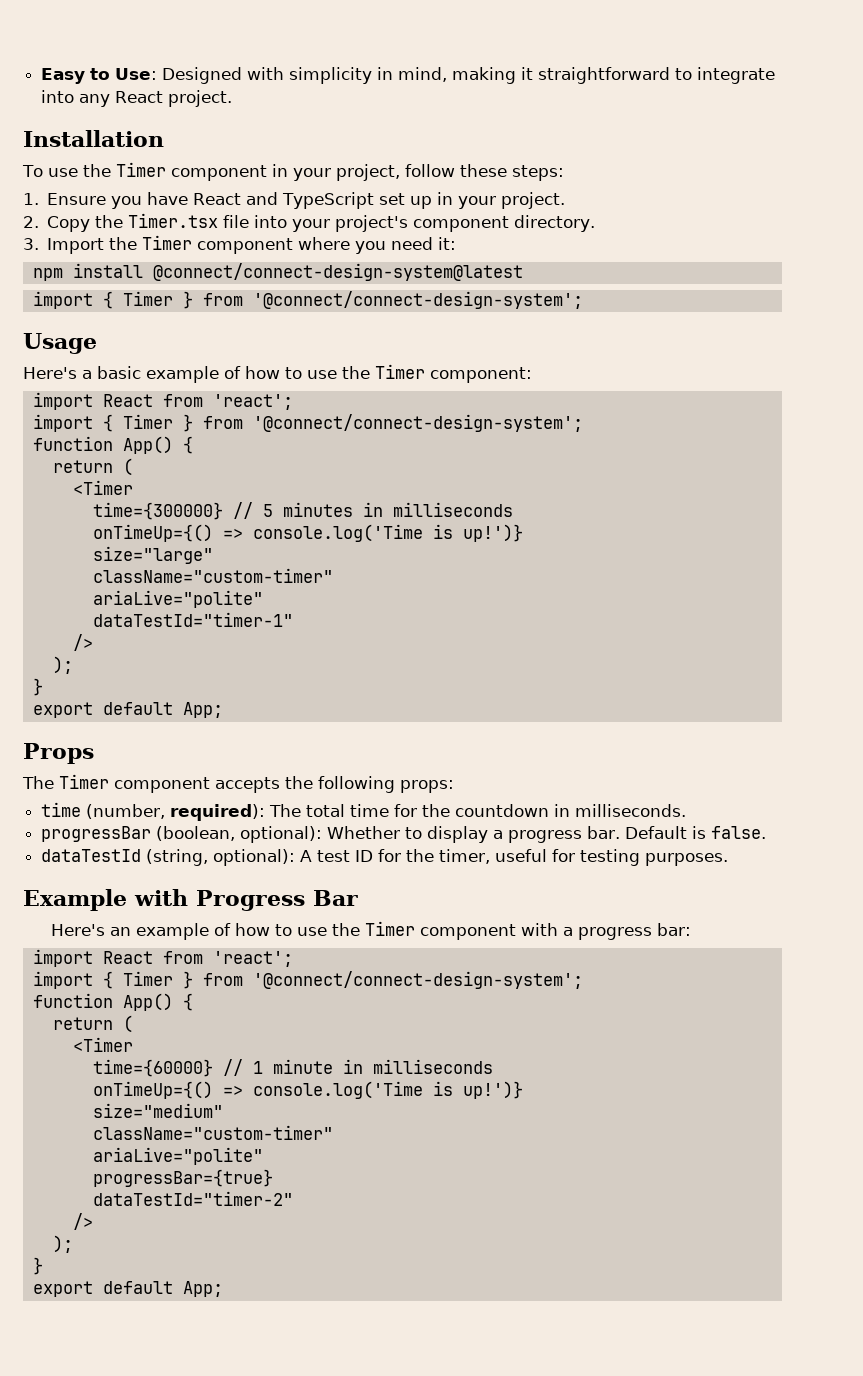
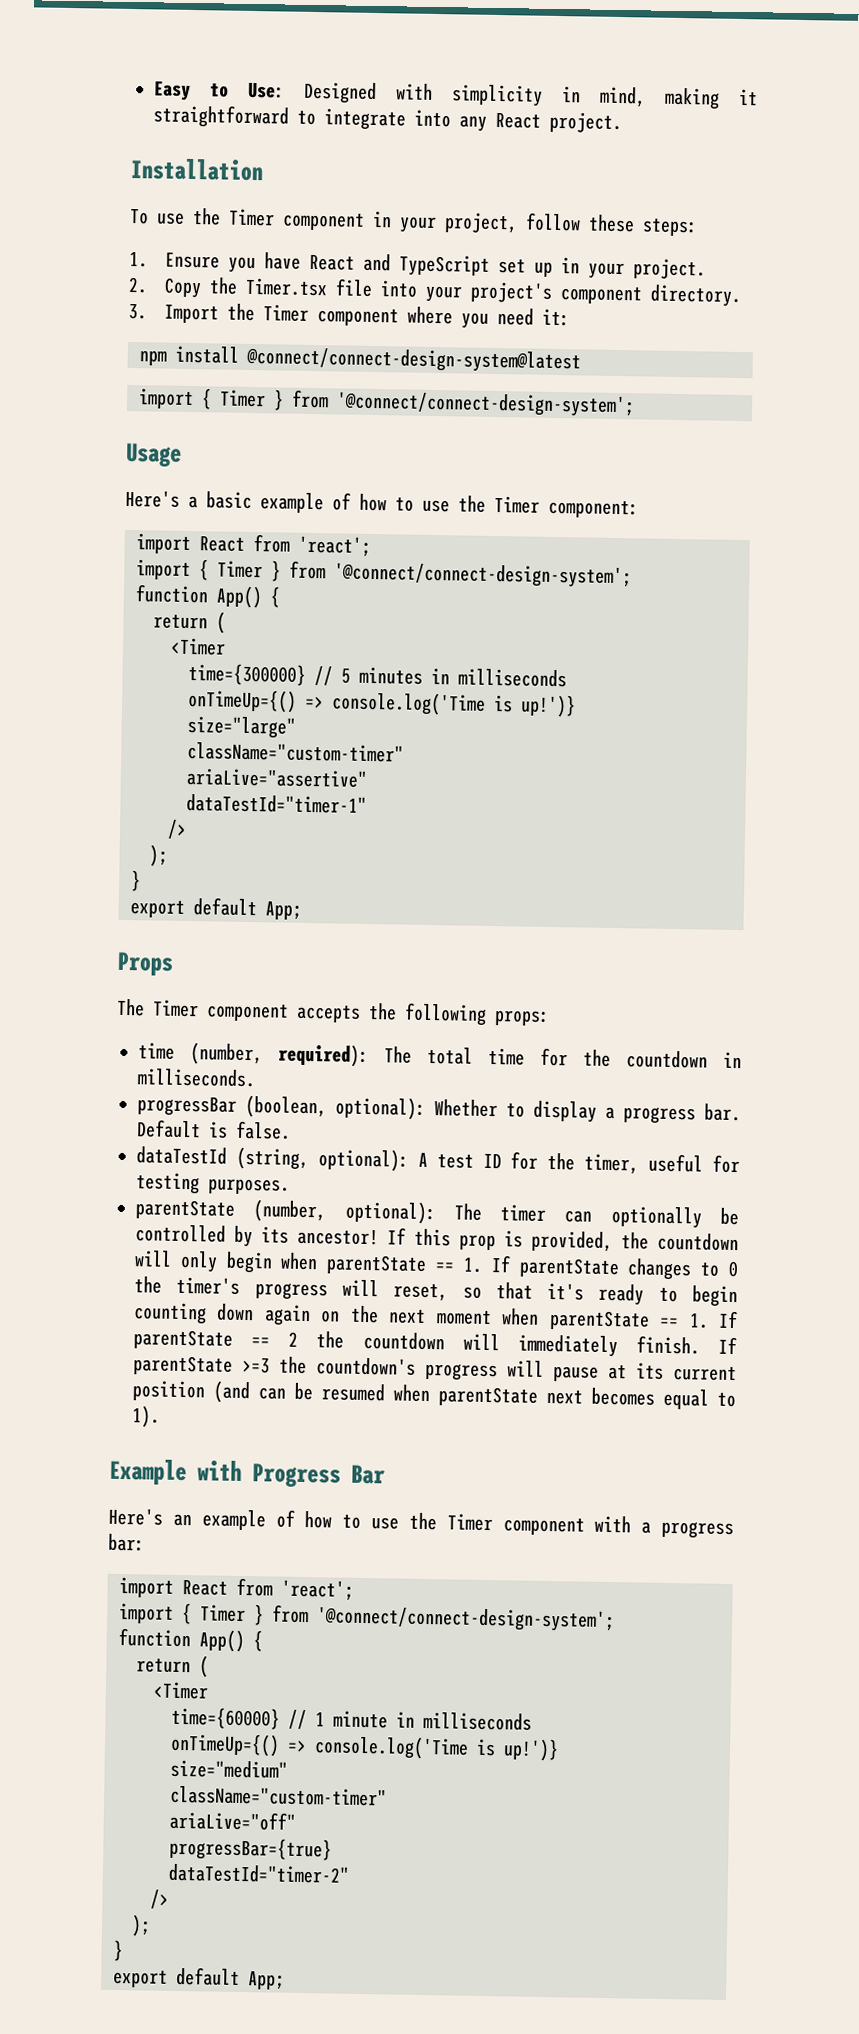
  size="large"
  className="custom-timer"
- ariaLive="polite"
+ ariaLive="assertive"
+ parentState (number, optional): The timer can optionally be controlled by its ancestor! If this prop is provided, the countdown will only begin when parentState == 1. If parentState changes to 0 the timer's progress will reset, so that it's ready to begin counting down again on the next moment when parentState == 1. If parentState == 2 the countdown will immediately finish. If parentState >=3 the countdown's progress will pause at its current position (and can be resumed when parentState next becomes equal to 1).
  size="medium"
  className="custom-timer"
- ariaLive="polite"
+ ariaLive="off"

